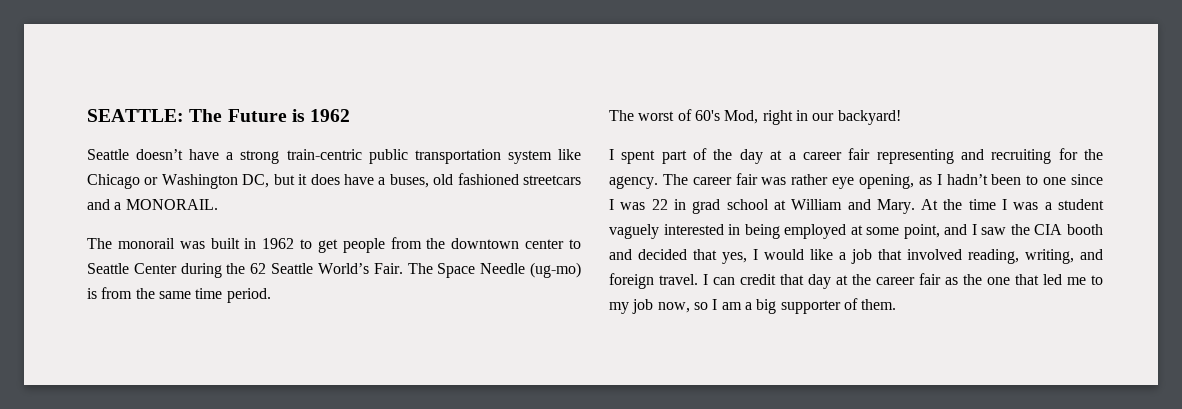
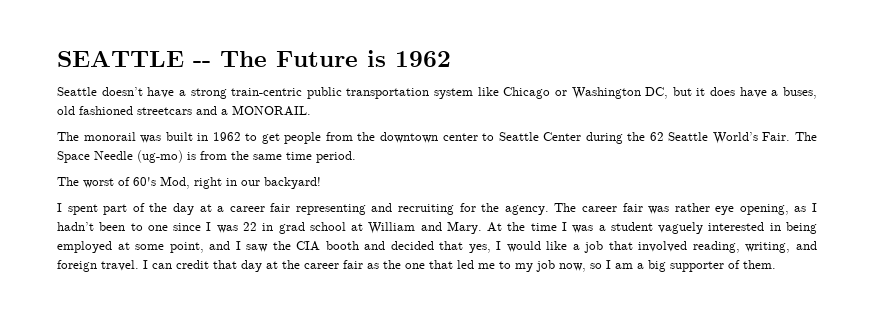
- SEATTLE: The Future is 1962
+ SEATTLE -- The Future is 1962

